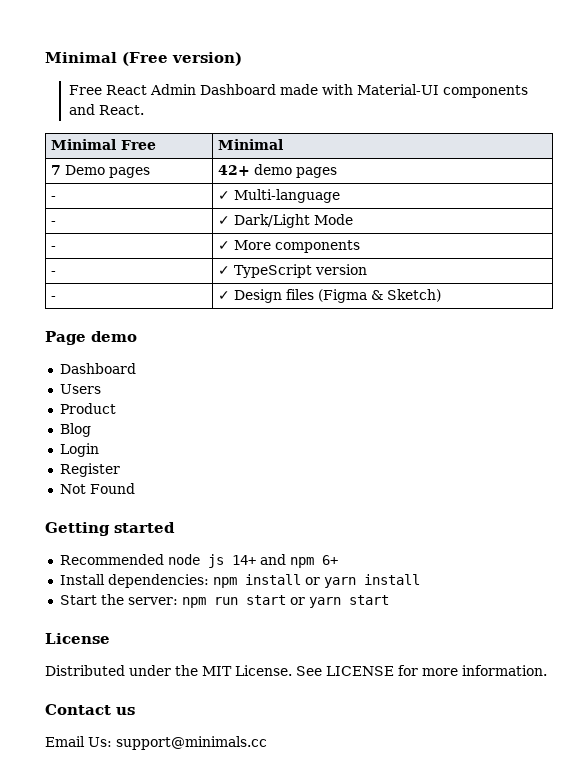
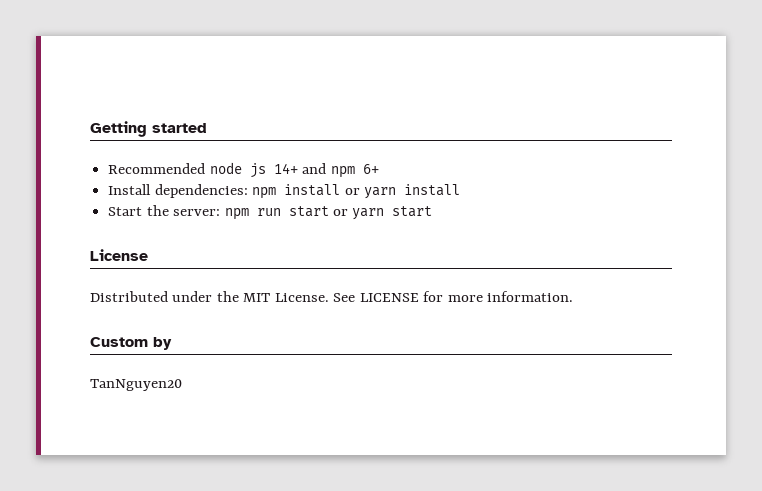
- Minimal (Free version)
- Free React Admin Dashboard made with Material-UI components and React.
- Minimal Free | Minimal
- 7 Demo pages | 42+ demo pages
- - | ✓ Multi-language
- - | ✓ Dark/Light Mode
- - | ✓ More components
- - | ✓ TypeScript version
- - | ✓ Design files (Figma & Sketch)
- Page demo
- Dashboard
- Users
- Product
- Blog
- Login
- Register
- Not Found
- Contact us
- Email Us: support@minimals.cc
+ Custom by
+ TanNguyen20

